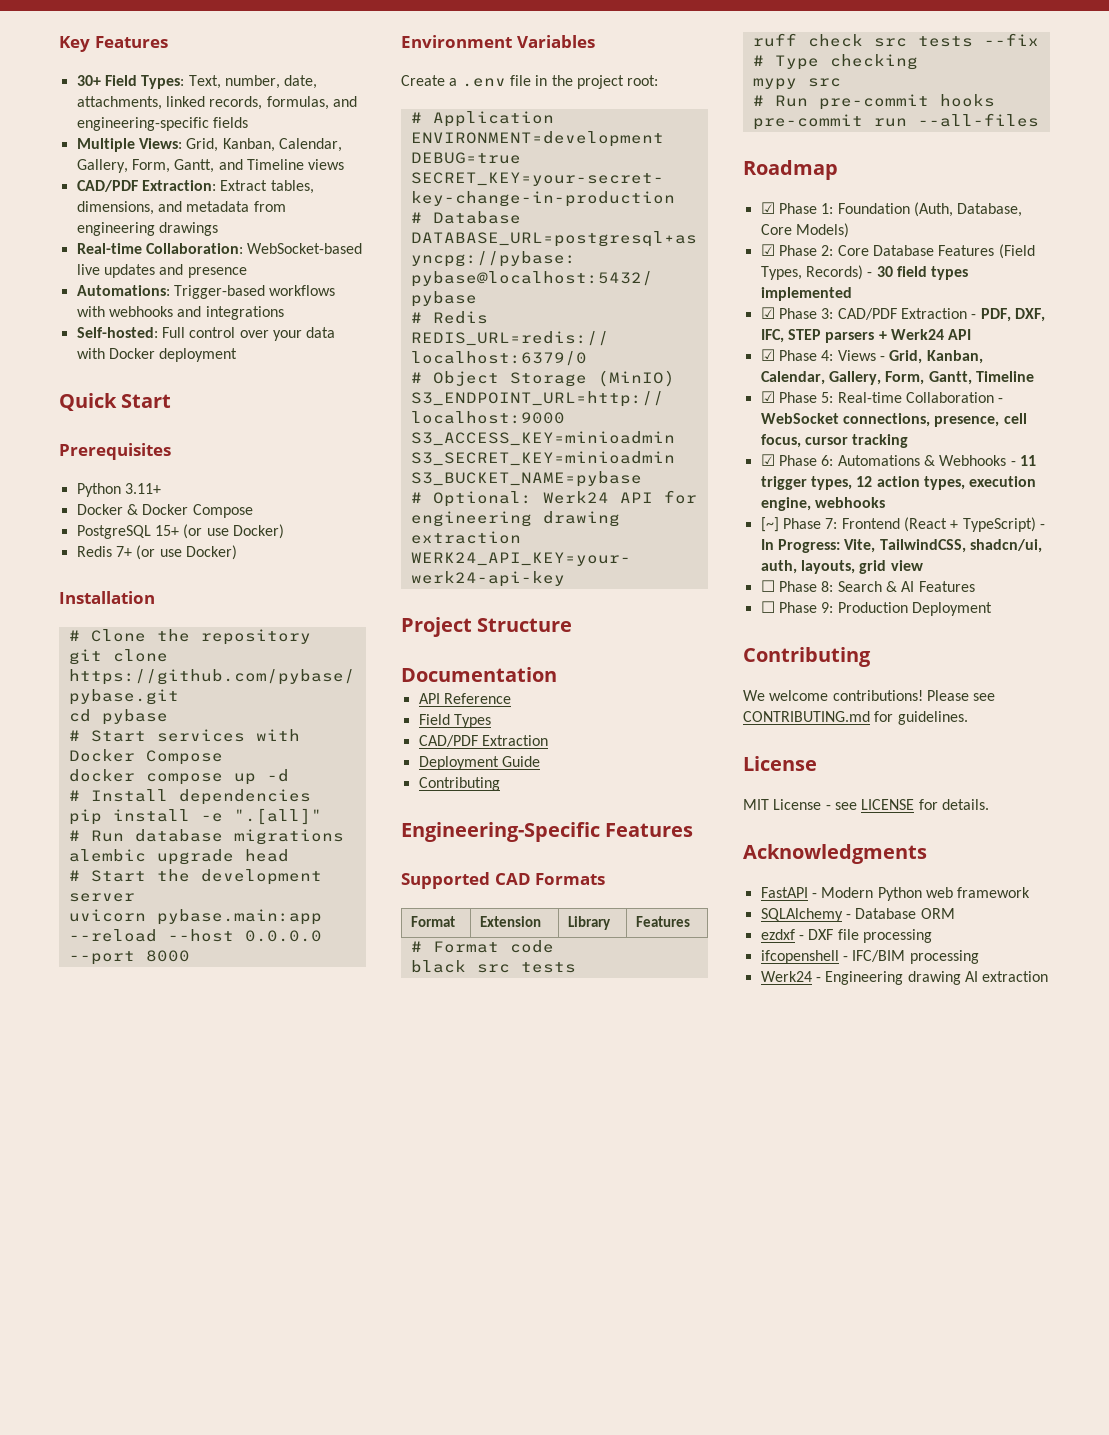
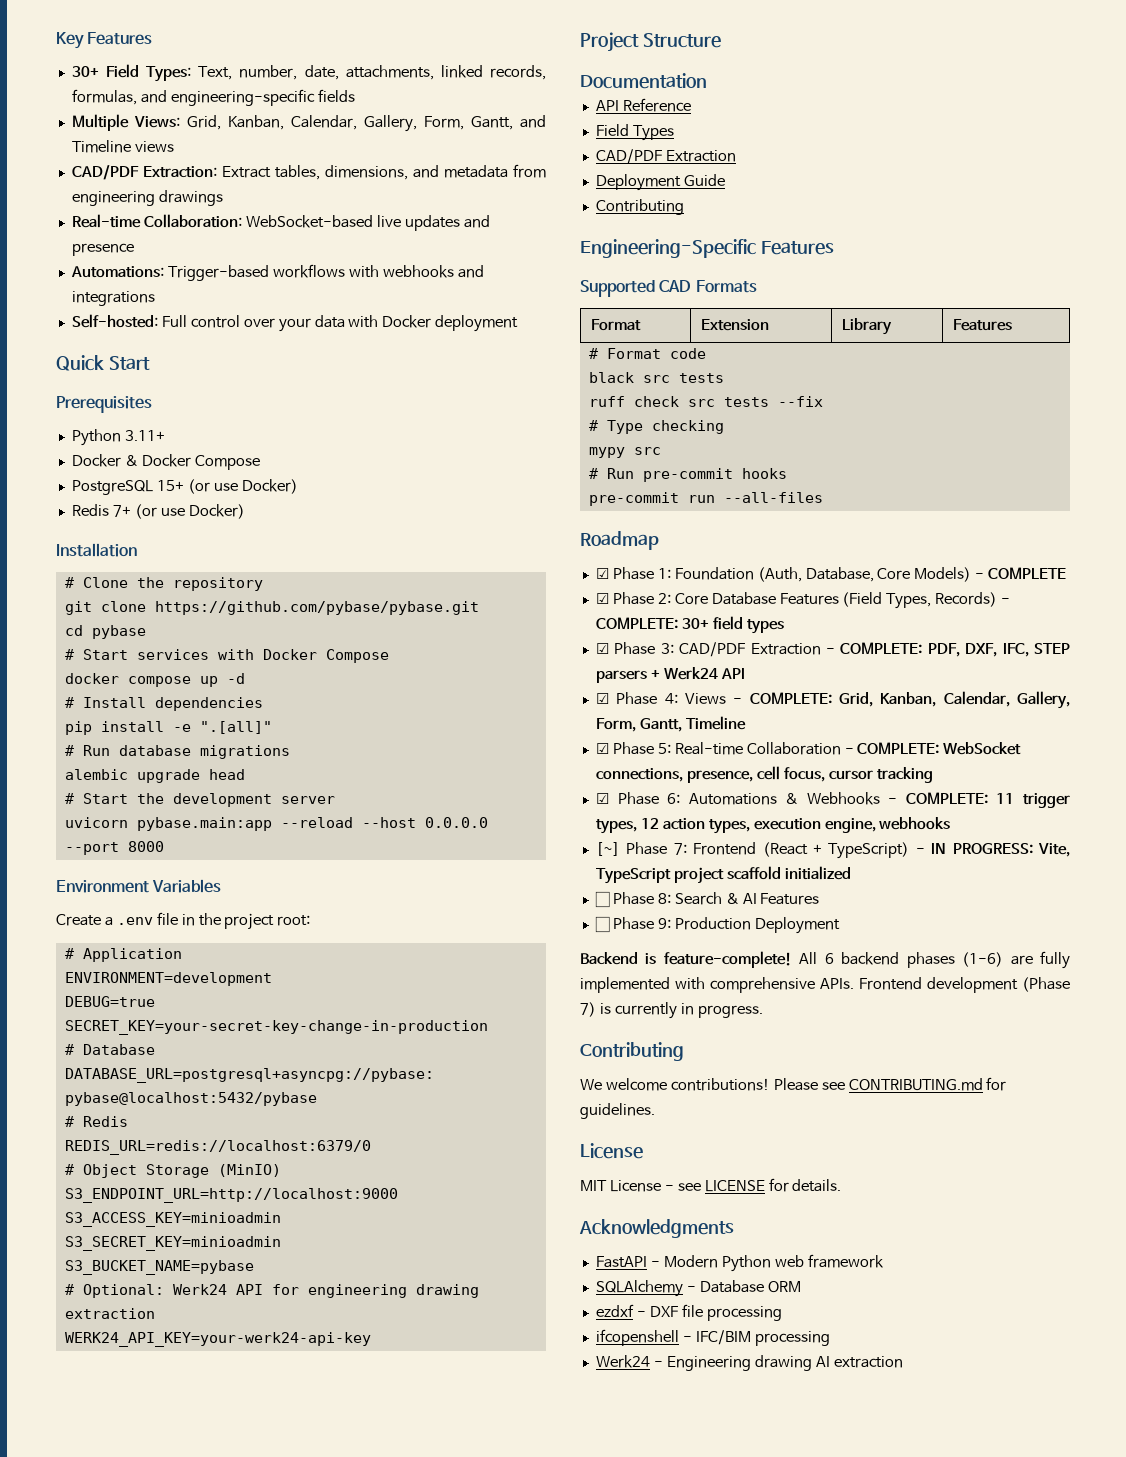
- ☑ Phase 1: Foundation (Auth, Database, Core Models)
+ ☑ Phase 1: Foundation (Auth, Database, Core Models) - COMPLETE
- ☑ Phase 2: Core Database Features (Field Types, Records) - 30 field types implemented
+ ☑ Phase 2: Core Database Features (Field Types, Records) - COMPLETE: 30+ field types
- ☑ Phase 3: CAD/PDF Extraction - PDF, DXF, IFC, STEP parsers + Werk24 API
+ ☑ Phase 3: CAD/PDF Extraction - COMPLETE: PDF, DXF, IFC, STEP parsers + Werk24 API
- ☑ Phase 4: Views - Grid, Kanban, Calendar, Gallery, Form, Gantt, Timeline
+ ☑ Phase 4: Views - COMPLETE: Grid, Kanban, Calendar, Gallery, Form, Gantt, Timeline
- ☑ Phase 5: Real-time Collaboration - WebSocket connections, presence, cell focus, cursor tracking
+ ☑ Phase 5: Real-time Collaboration - COMPLETE: WebSocket connections, presence, cell focus, cursor tracking
- ☑ Phase 6: Automations & Webhooks - 11 trigger types, 12 action types, execution engine, webhooks
+ ☑ Phase 6: Automations & Webhooks - COMPLETE: 11 trigger types, 12 action types, execution engine, webhooks
- [~] Phase 7: Frontend (React + TypeScript) - In Progress: Vite, TailwindCSS, shadcn/ui, auth, layouts, grid view
+ [~] Phase 7: Frontend (React + TypeScript) - IN PROGRESS: Vite, TypeScript project scaffold initialized
+ Backend is feature-complete! All 6 backend phases (1-6) are fully implemented with comprehensive APIs. Frontend development (Phase 7) is currently in progress.

